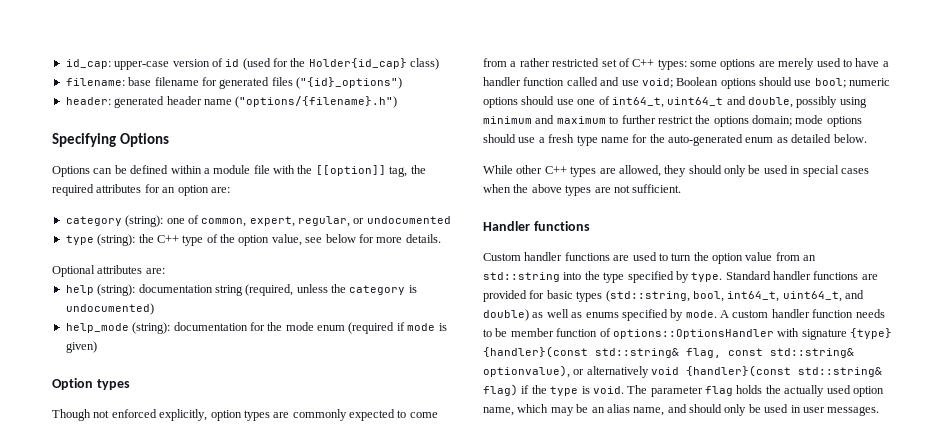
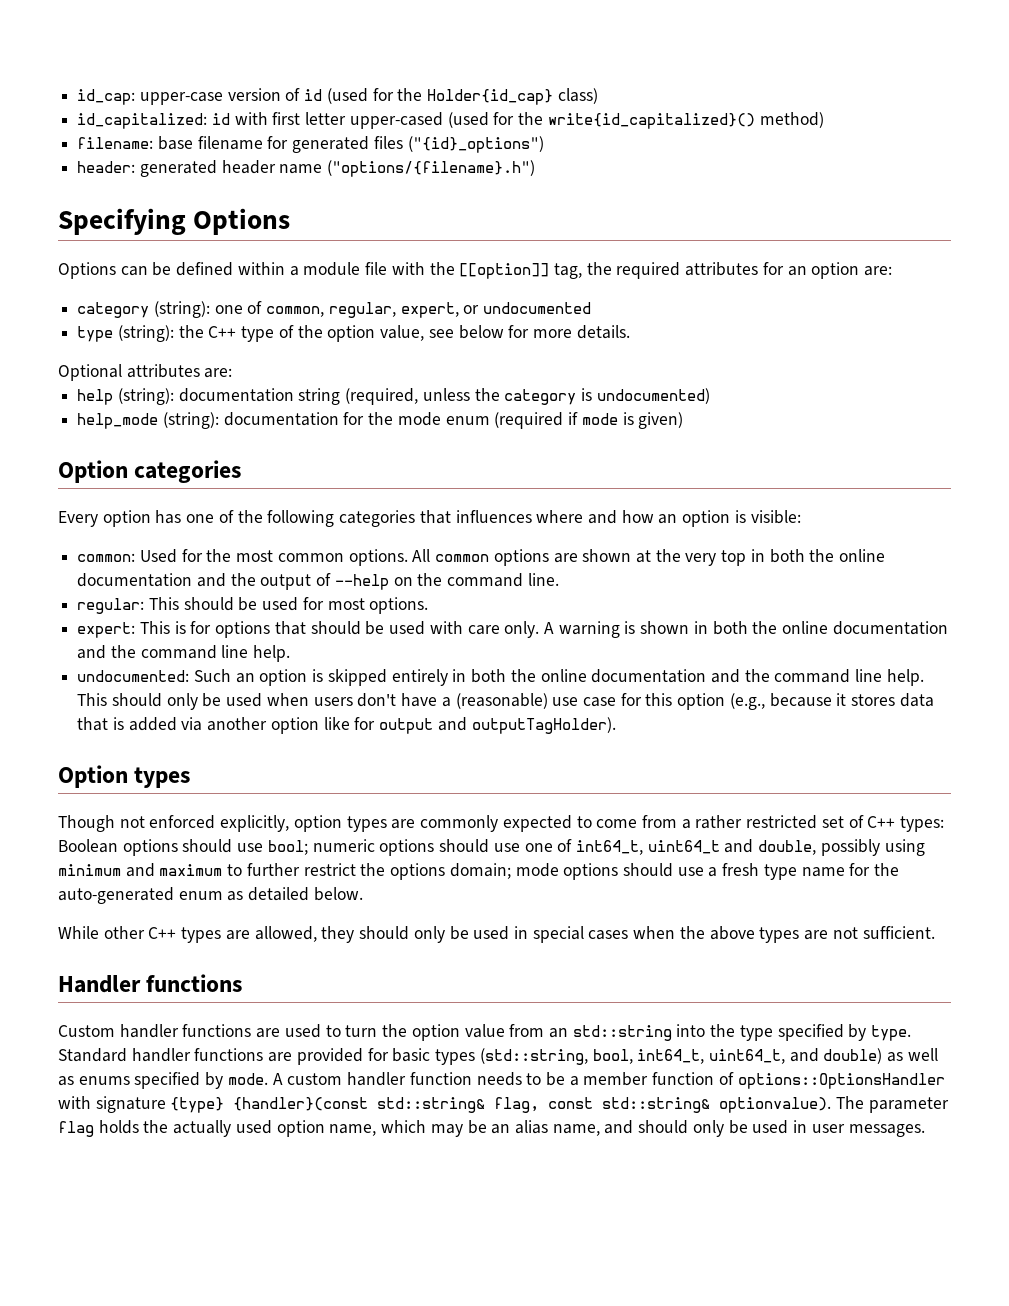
+ id_capitalized: id with first letter upper-cased (used for the write{id_capitalized}() method)
- category (string): one of common, expert, regular, or undocumented
+ category (string): one of common, regular, expert, or undocumented
+ Option categories
+ Every option has one of the following categories that influences where and how an option is visible:
+ common: Used for the most common options. All common options are shown at the very top in both the online documentation and the output of --help on the command line.
+ regular: This should be used for most options.
+ expert: This is for options that should be used with care only. A warning is shown in both the online documentation and the command line help.
+ undocumented: Such an option is skipped entirely in both the online documentation and the command line help. This should only be used when users don't have a (reasonable) use case for this option (e.g., because it stores data that is added via another option like for output and outputTagHolder).
- Though not enforced explicitly, option types are commonly expected to come from a rather restricted set of C++ types: some options are merely used to have a handler function called and use void; Boolean options should use bool; numeric options should use one of int64_t, uint64_t and double, possibly using minimum and maximum to further restrict the options domain; mode options should use a fresh type name for the auto-generated enum as detailed below.
+ Though not enforced explicitly, option types are commonly expected to come from a rather restricted set of C++ types: Boolean options should use bool; numeric options should use one of int64_t, uint64_t and double, possibly using minimum and maximum to further restrict the options domain; mode options should use a fresh type name for the auto-generated enum as detailed below.
- A custom handler function needs to be member function of options::OptionsHandler with signature {type} {handler}(const std::string& flag, const std::string& optionvalue), or alternatively void {handler}(const std::string& flag) if the type is void.
+ A custom handler function needs to be a member function of options::OptionsHandler with signature {type} {handler}(const std::string& flag, const std::string& optionvalue).

